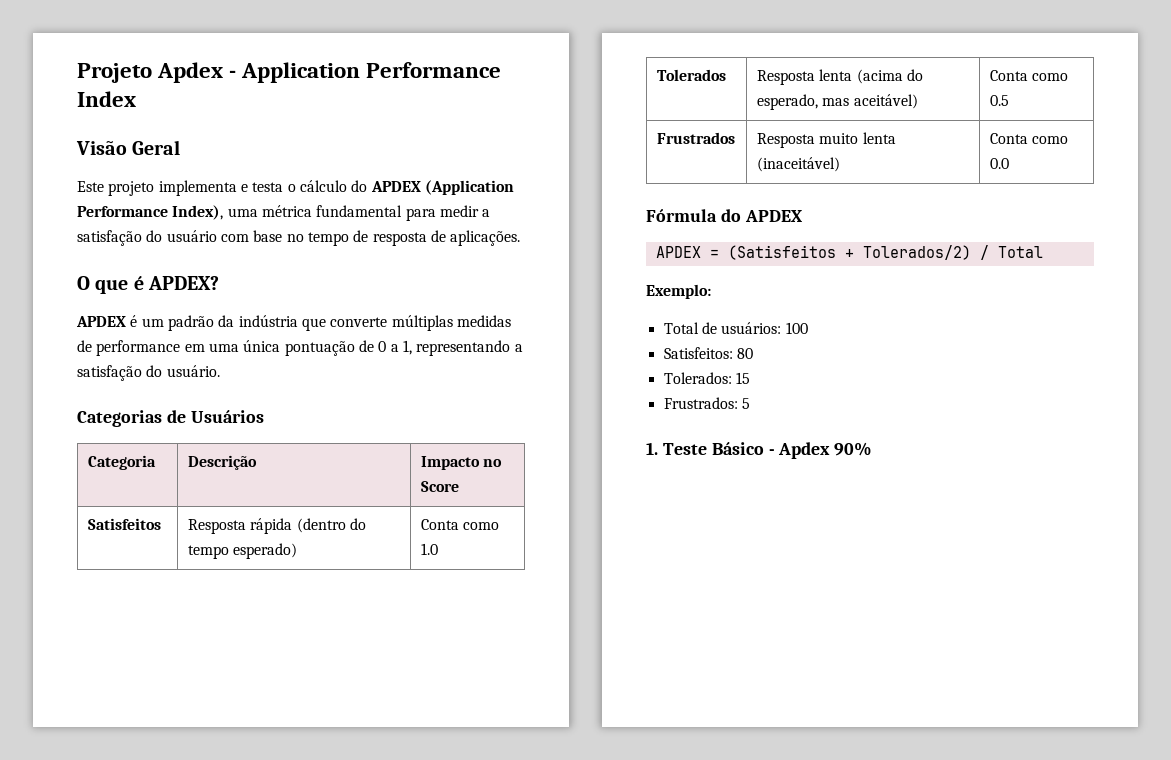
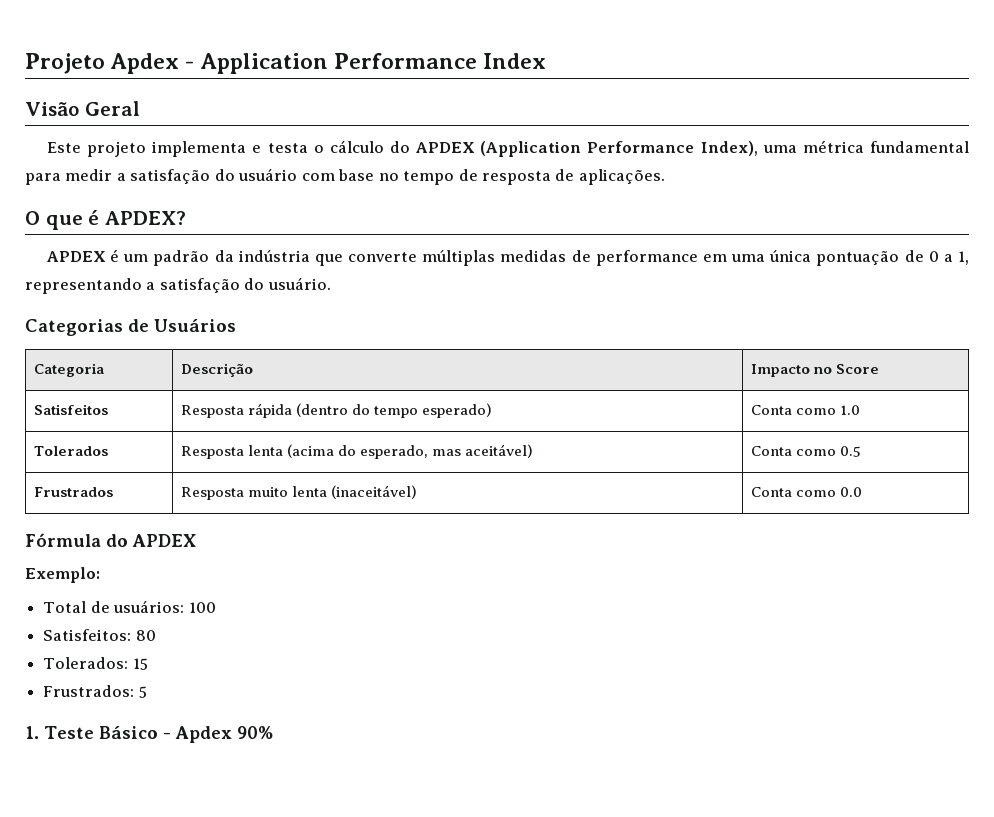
- APDEX = (Satisfeitos + Tolerados/2) / Total

